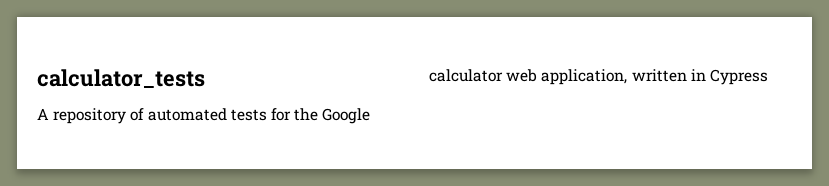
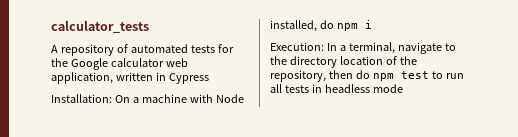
+ Installation: On a machine with Node installed, do npm i
+ Execution: In a terminal, navigate to the directory location of the repository, then do npm test to run all tests in headless mode

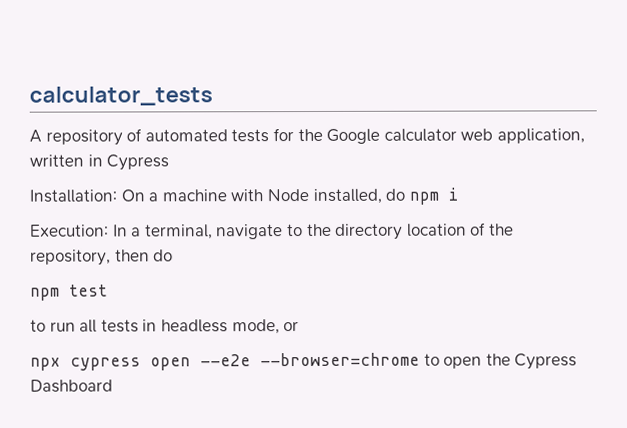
- Execution: In a terminal, navigate to the directory location of the repository, then do npm test to run all tests in headless mode
+ Execution: In a terminal, navigate to the directory location of the repository, then do
+ npm test
+ to run all tests in headless mode, or
+ npx cypress open --e2e --browser=chrome to open the Cypress Dashboard

